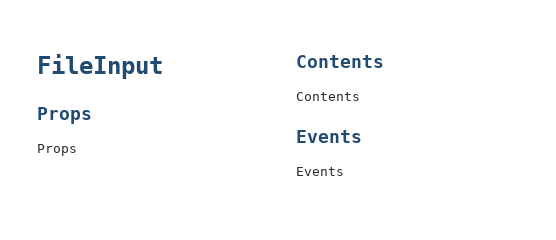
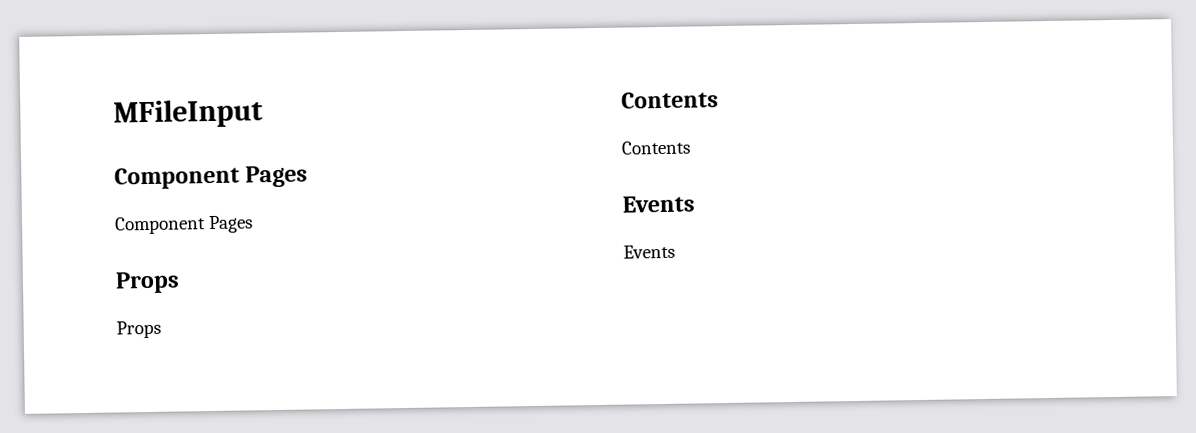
- FileInput
+ MFileInput
+ Component Pages
+ Component Pages

